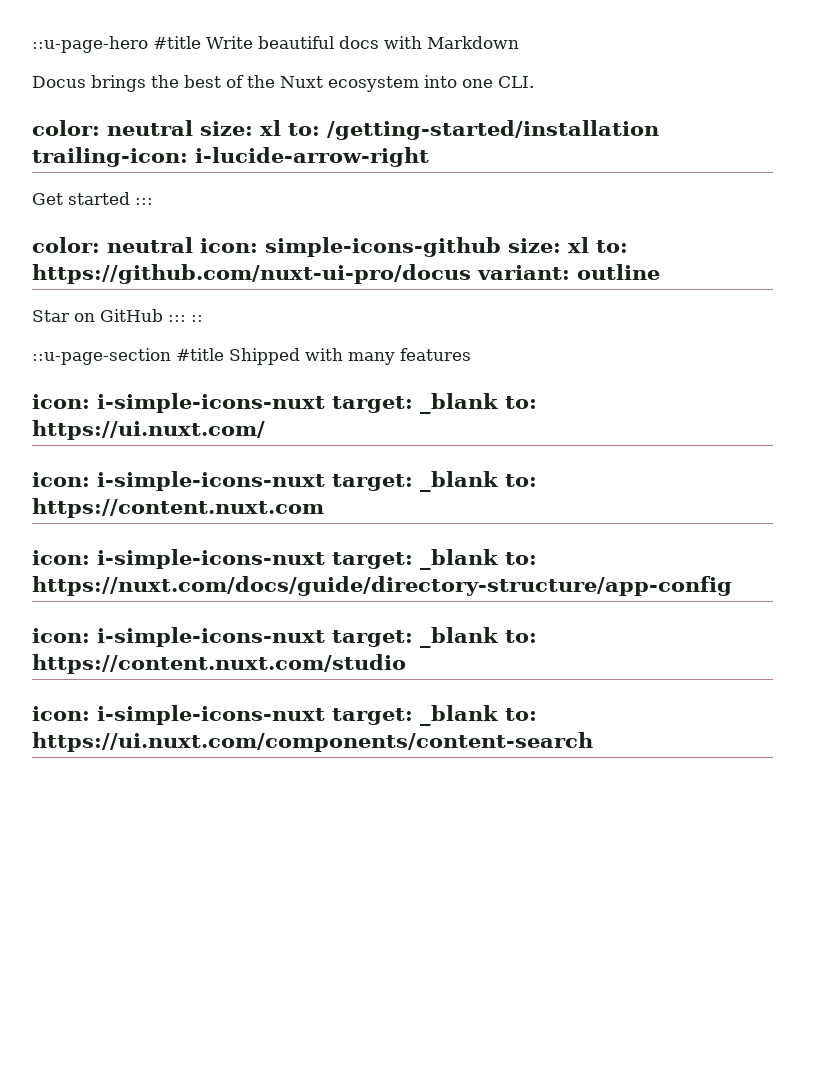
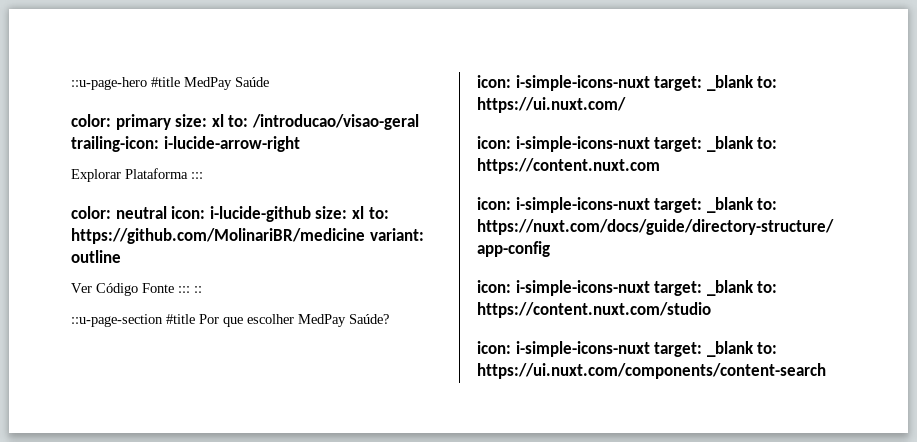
- ::u-page-hero #title Write beautiful docs with Markdown
- Docus brings the best of the Nuxt ecosystem into one CLI.
- color: neutral size: xl to: /getting-started/installation trailing-icon: i-lucide-arrow-right
+ ::u-page-hero #title MedPay Saúde
+ color: primary size: xl to: /introducao/visao-geral trailing-icon: i-lucide-arrow-right
- Get started :::
+ Explorar Plataforma :::
- color: neutral icon: simple-icons-github size: xl to: https://github.com/nuxt-ui-pro/docus variant: outline
+ color: neutral icon: i-lucide-github size: xl to: https://github.com/MolinariBR/medicine variant: outline
- Star on GitHub ::: ::
+ Ver Código Fonte ::: ::
- ::u-page-section #title Shipped with many features
+ ::u-page-section #title Por que escolher MedPay Saúde?

